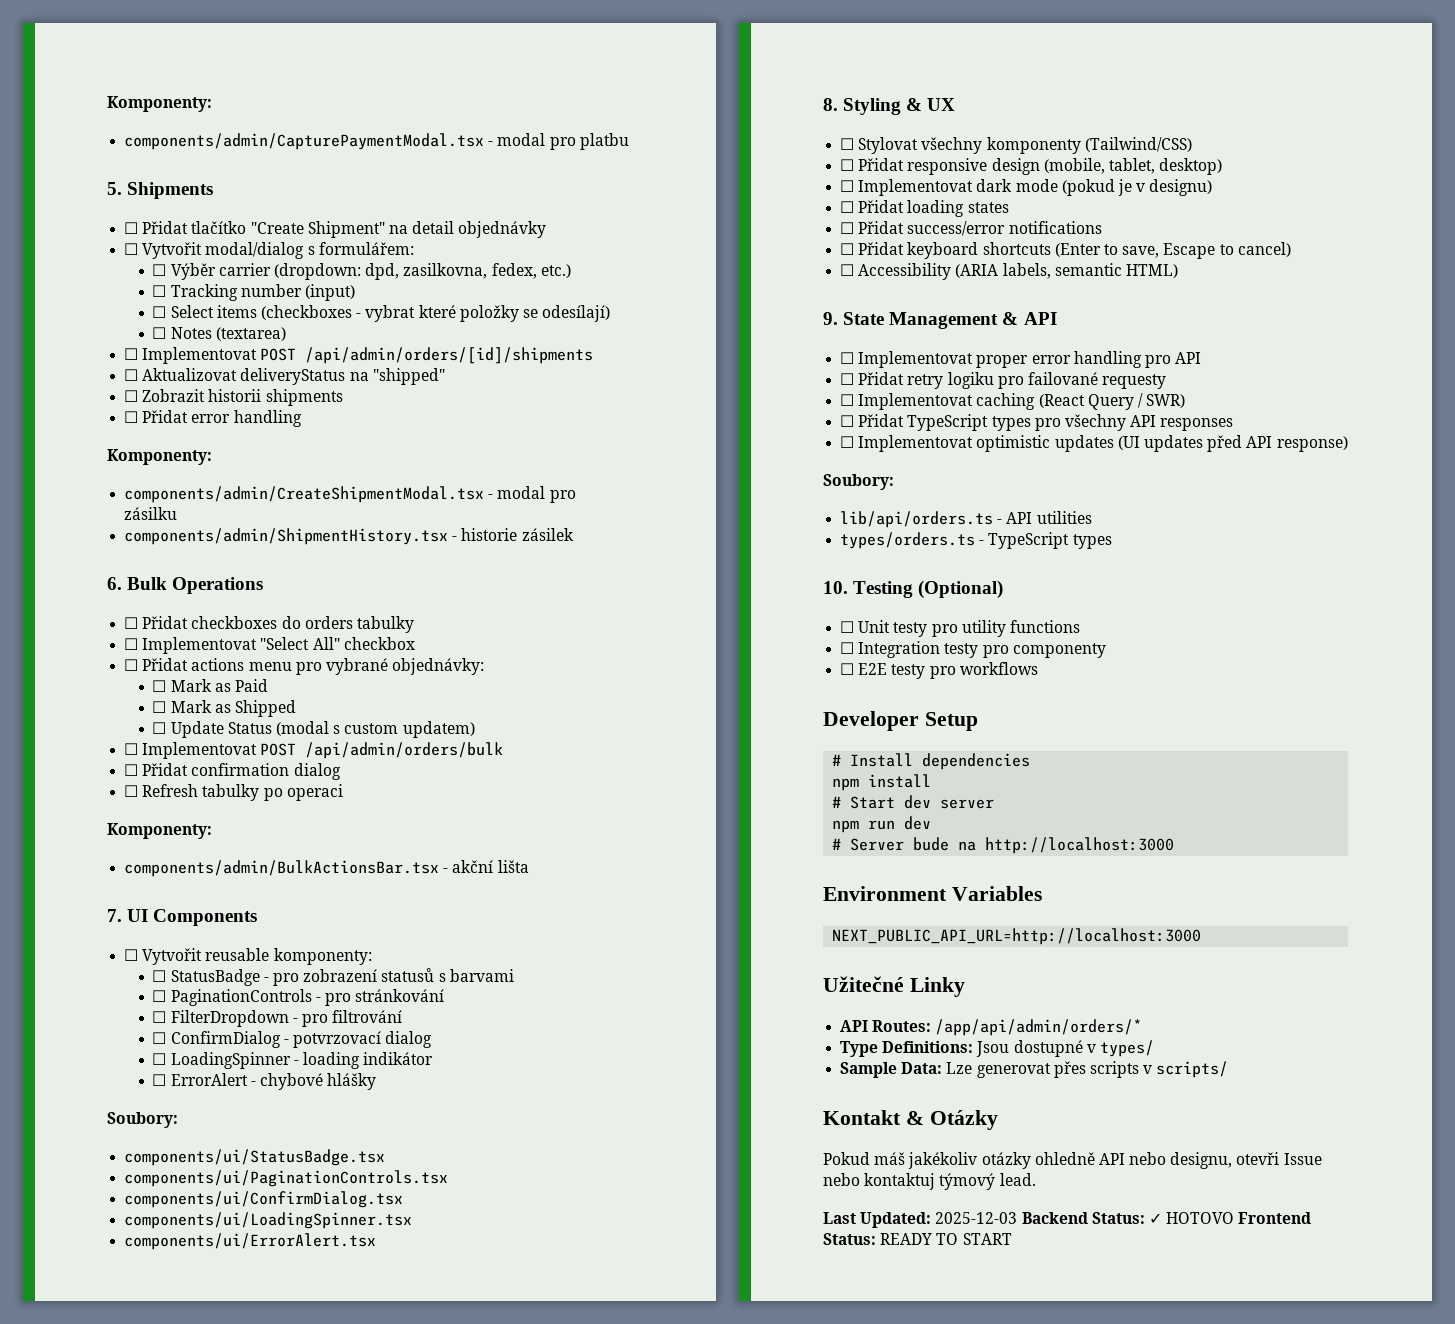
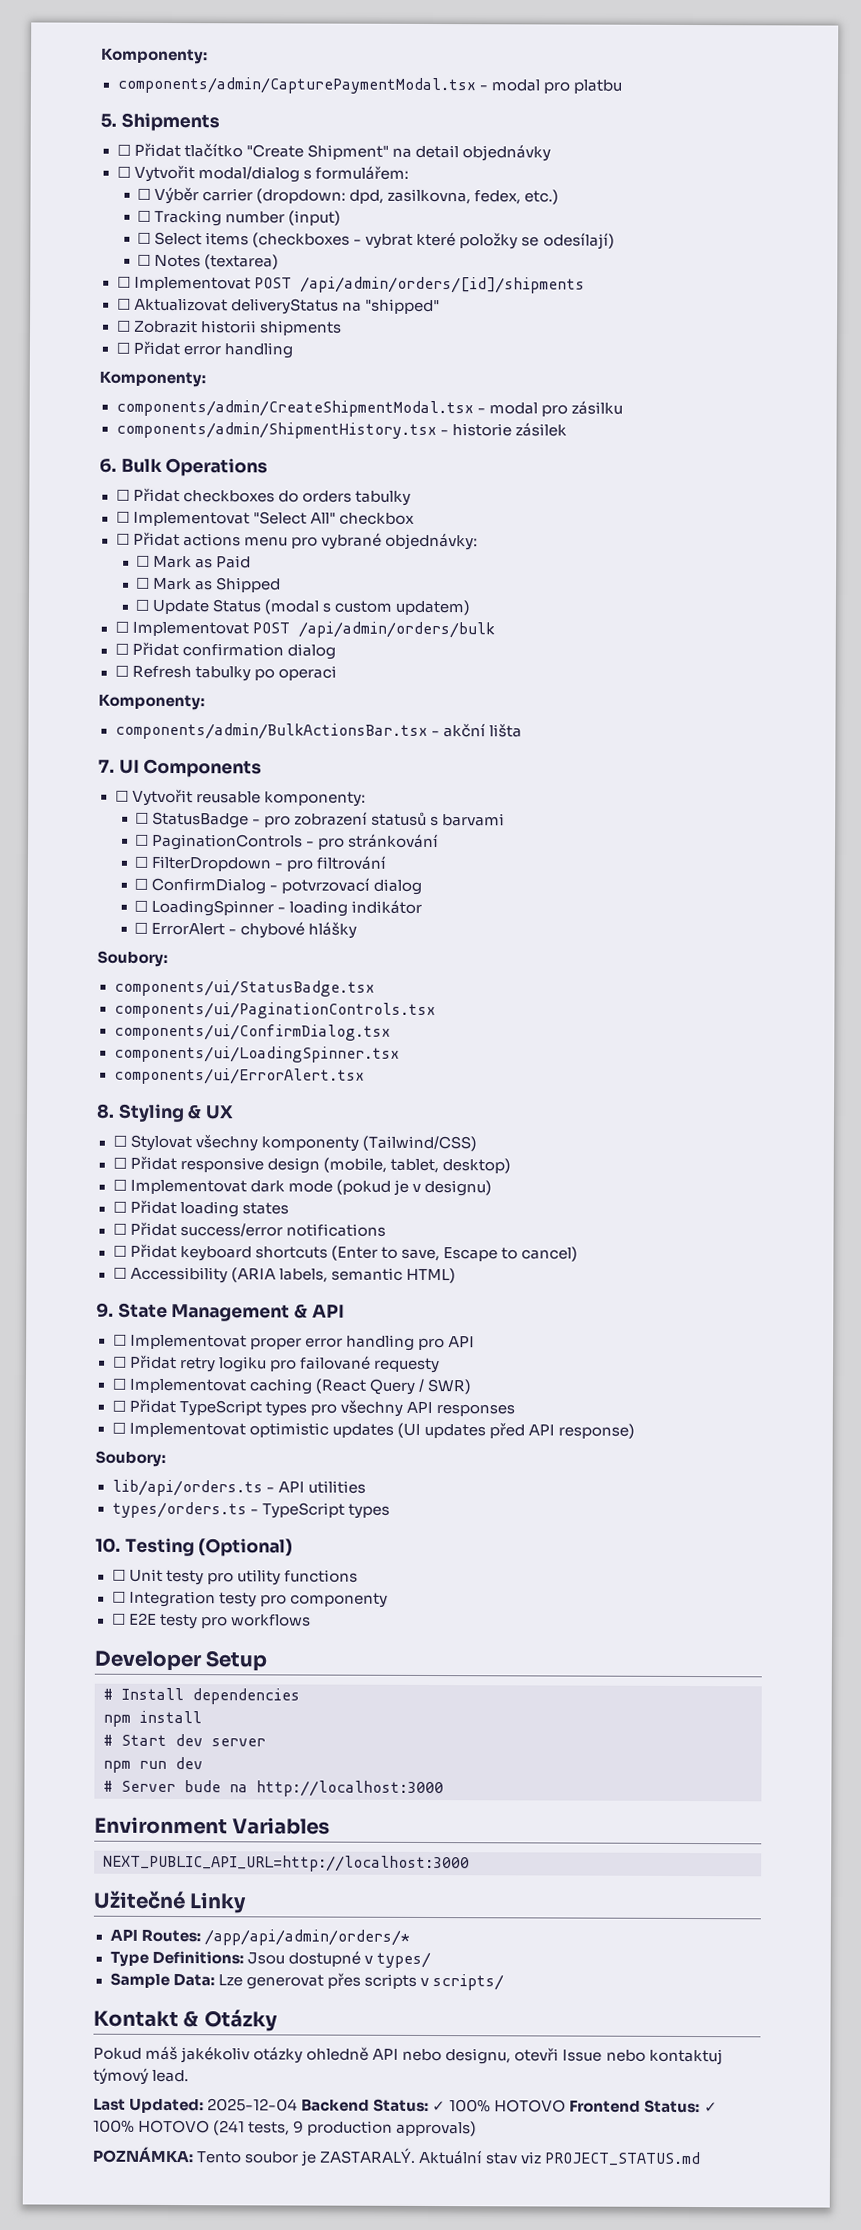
- Last Updated: 2025-12-03 Backend Status: ✓ HOTOVO Frontend Status: READY TO START
+ Last Updated: 2025-12-04 Backend Status: ✓ 100% HOTOVO Frontend Status: ✓ 100% HOTOVO (241 tests, 9 production approvals)
+ POZNÁMKA: Tento soubor je ZASTARALÝ. Aktuální stav viz PROJECT_STATUS.md

